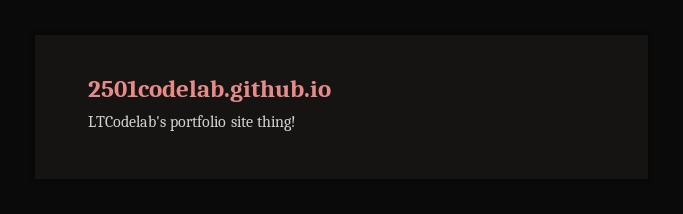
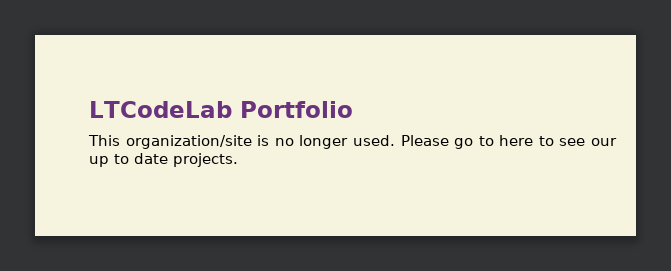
- 2501codelab.github.io
- LTCodelab's portfolio site thing!
+ LTCodeLab Portfolio
+ This organization/site is no longer used. Please go to here to see our up to date projects.

